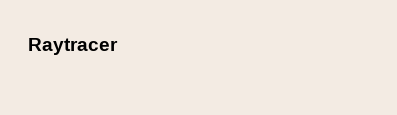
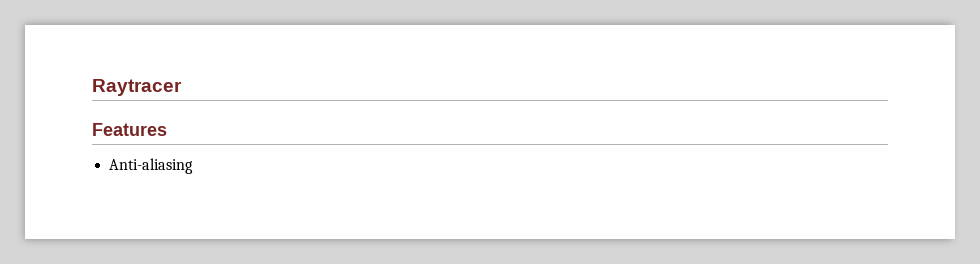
+ Features
+ Anti-aliasing

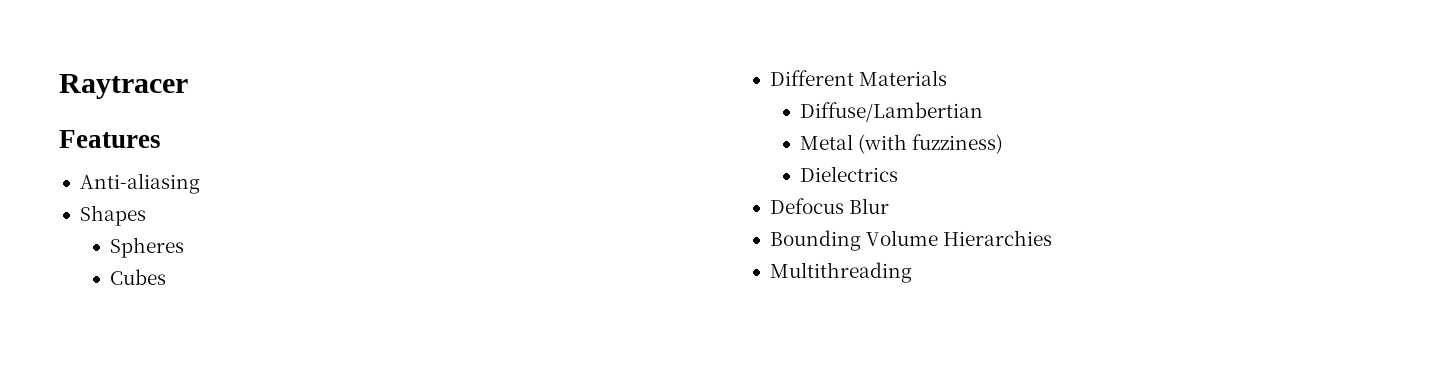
+ Shapes
+ Spheres
+ Cubes
+ Different Materials
+ Diffuse/Lambertian
+ Metal (with fuzziness)
+ Dielectrics
+ Defocus Blur
+ Bounding Volume Hierarchies
+ Multithreading

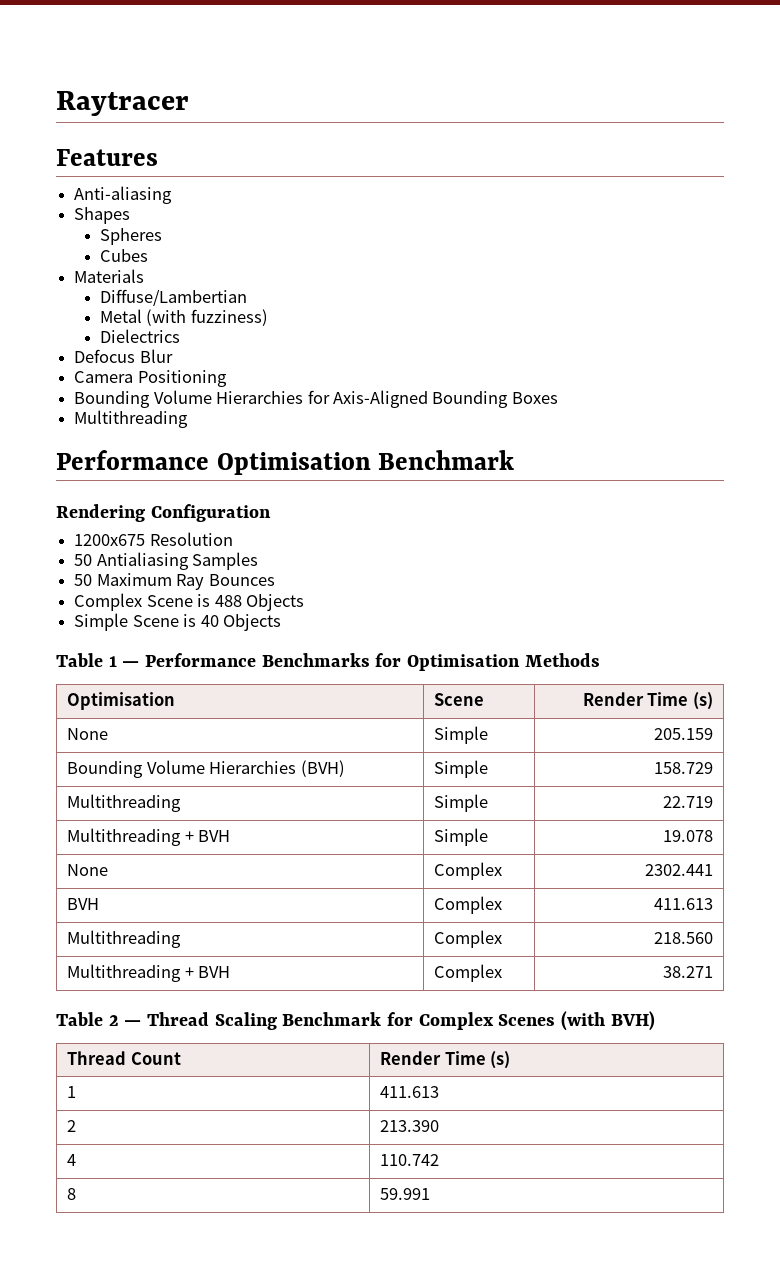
- Different Materials
+ Materials
- Bounding Volume Hierarchies
+ Camera Positioning
+ Bounding Volume Hierarchies for Axis-Aligned Bounding Boxes
  Multithreading
+ Performance Optimisation Benchmark
+ Rendering Configuration
+ 1200x675 Resolution
+ 50 Antialiasing Samples
+ 50 Maximum Ray Bounces
+ Complex Scene is 488 Objects
+ Simple Scene is 40 Objects
+ Table 1 — Performance Benchmarks for Optimisation Methods
+ Optimisation | Scene | Render Time (s)
+ None | Simple | 205.159
+ Bounding Volume Hierarchies (BVH) | Simple | 158.729
+ Multithreading | Simple | 22.719
+ Multithreading + BVH | Simple | 19.078
+ None | Complex | 2302.441
+ BVH | Complex | 411.613
+ Multithreading | Complex | 218.560
+ Multithreading + BVH | Complex | 38.271
+ Table 2 — Thread Scaling Benchmark for Complex Scenes (with BVH)
+ Thread Count | Render Time (s)
+ 1 | 411.613
+ 2 | 213.390
+ 4 | 110.742
+ 8 | 59.991

